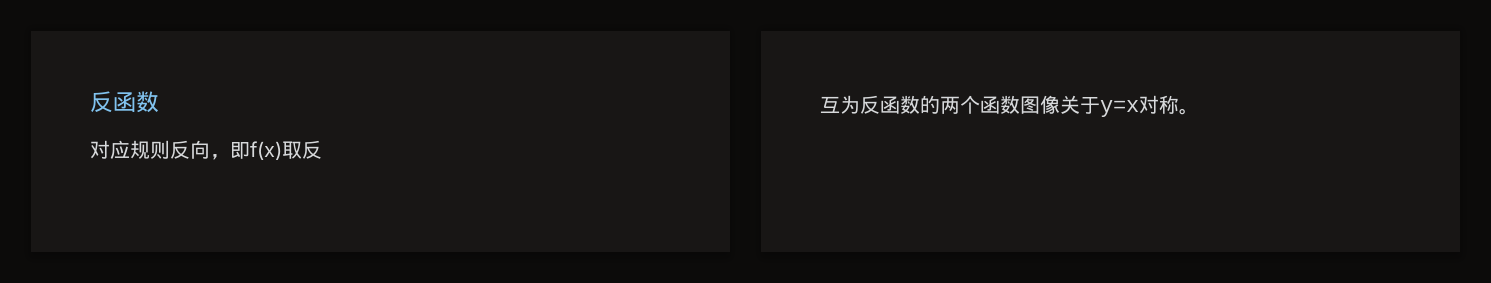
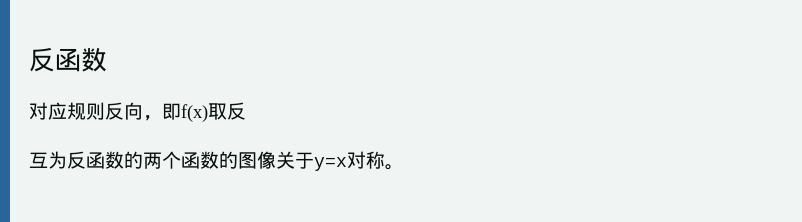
- 互为反函数的两个函数图像关于y=x对称。
+ 互为反函数的两个函数的图像关于y=x对称。

